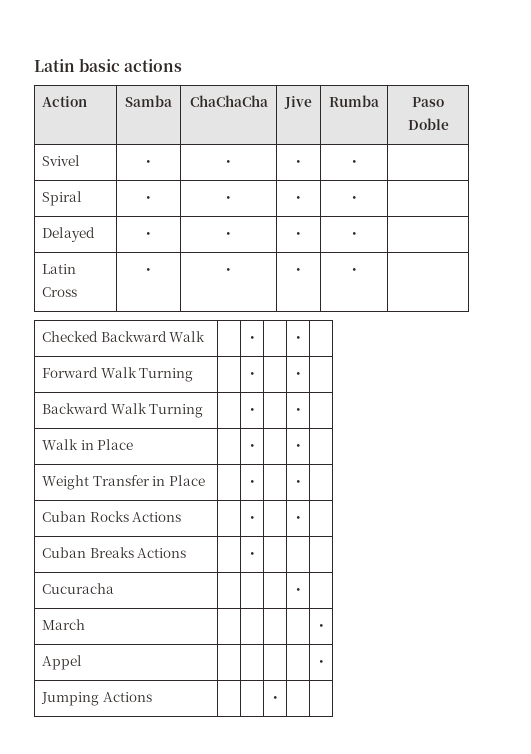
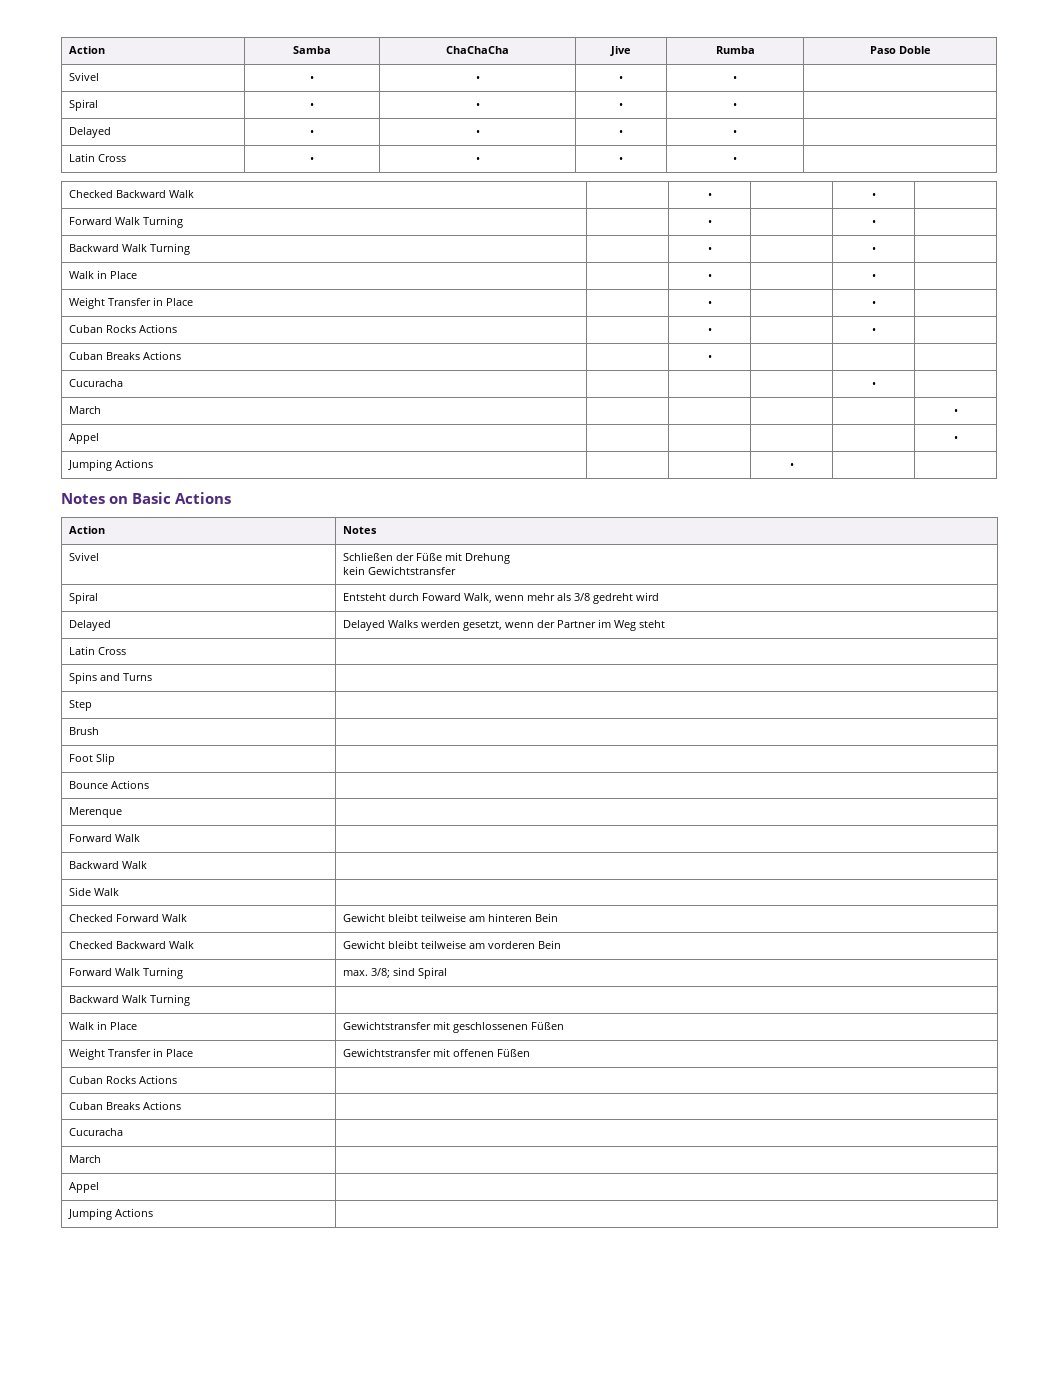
- Latin basic actions
+ Notes on Basic Actions
+ Action | Notes
+ Svivel | Schließen der Füße mit Drehung
+ kein Gewichtstransfer
+ Spiral | Entsteht durch Foward Walk, wenn mehr als 3/8 gedreht wird
+ Delayed | Delayed Walks werden gesetzt, wenn der Partner im Weg steht
+ Latin Cross |
+ Spins and Turns |
+ Step |
+ Brush |
+ Foot Slip |
+ Bounce Actions |
+ Merenque |
+ Forward Walk |
+ Backward Walk |
+ Side Walk |
+ Checked Forward Walk | Gewicht bleibt teilweise am hinteren Bein
+ Checked Backward Walk | Gewicht bleibt teilweise am vorderen Bein
+ Forward Walk Turning | max. 3/8; sind Spiral
+ Backward Walk Turning |
+ Walk in Place | Gewichtstransfer mit geschlossenen Füßen
+ Weight Transfer in Place | Gewichtstransfer mit offenen Füßen
+ Cuban Rocks Actions |
+ Cuban Breaks Actions |
+ Cucuracha |
+ March |
+ Appel |
+ Jumping Actions |

